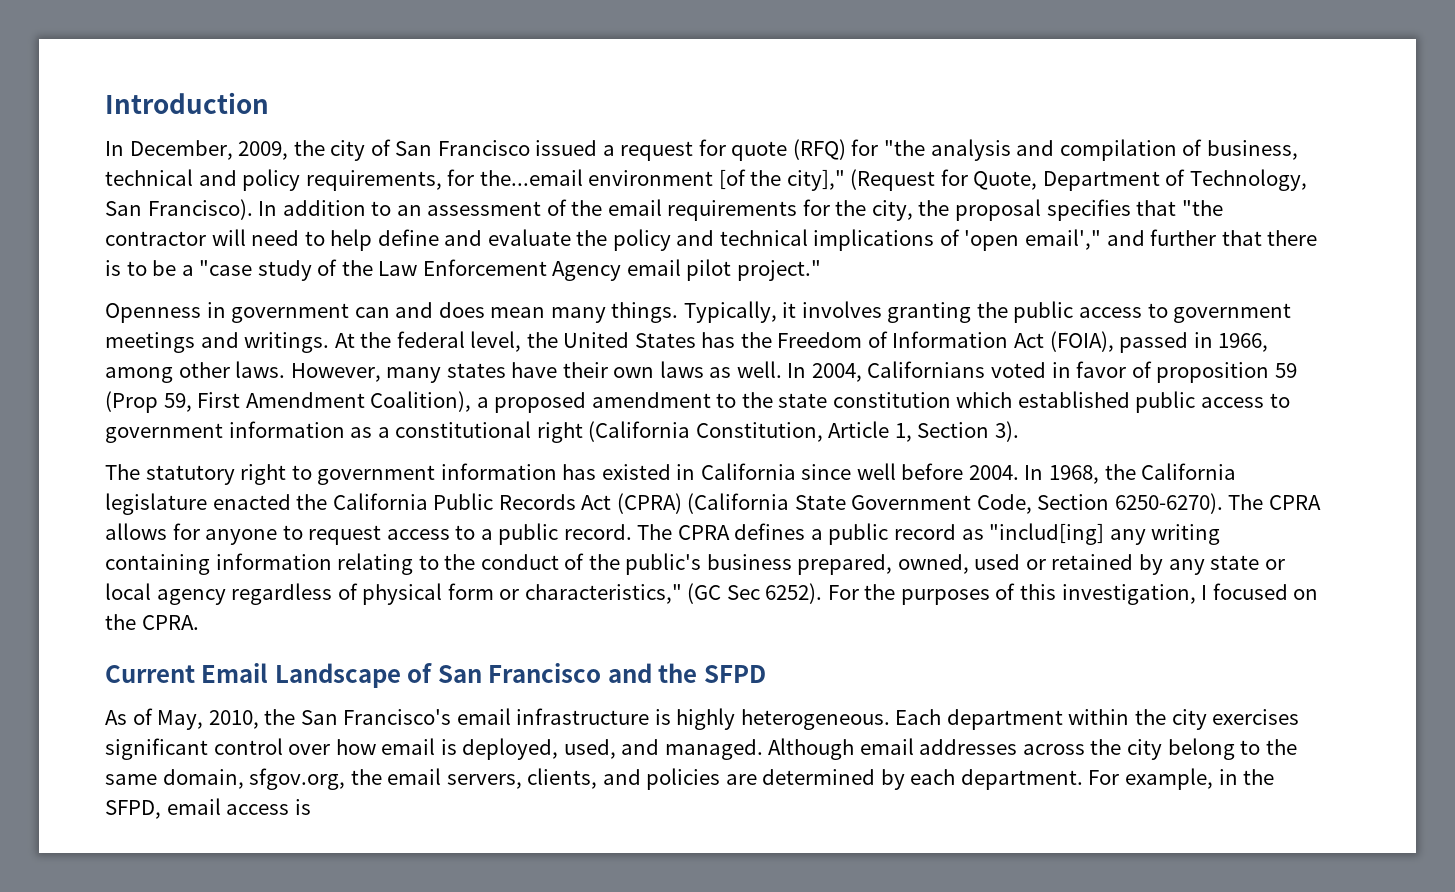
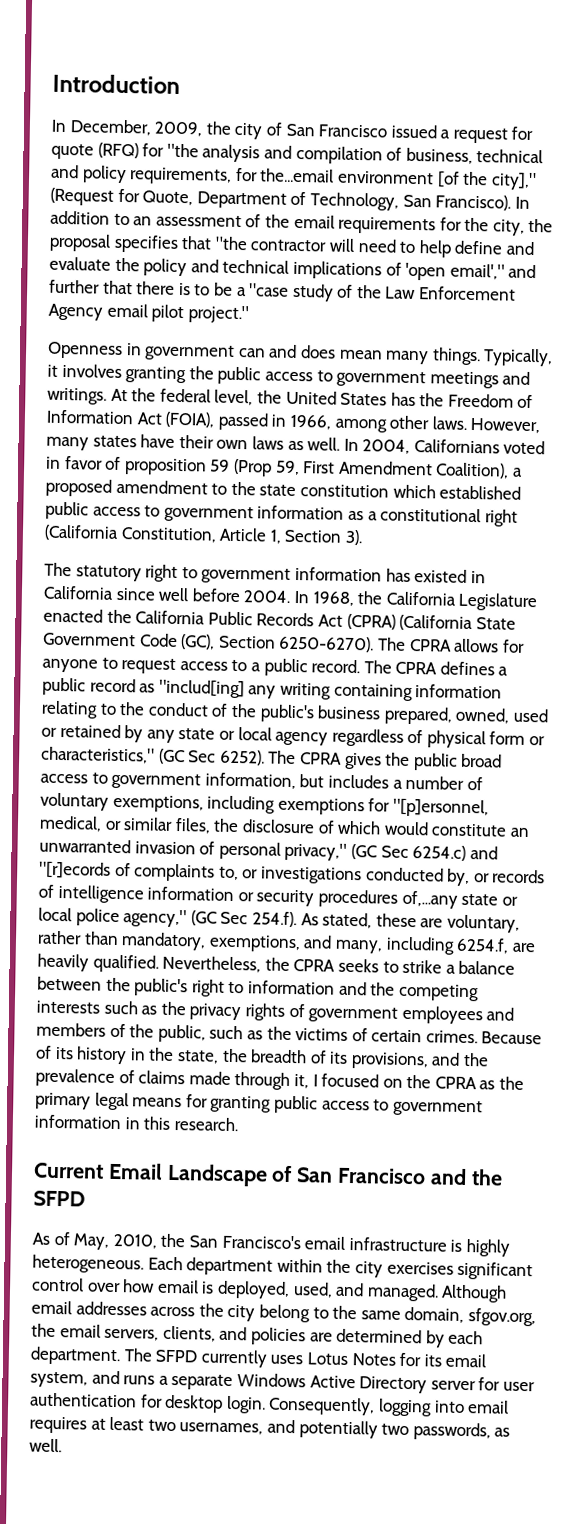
- In 1968, the California legislature enacted the California Public Records Act (CPRA) (California State Government Code, Section 6250-6270).
+ In 1968, the California Legislature enacted the California Public Records Act (CPRA) (California State Government Code (GC), Section 6250-6270).
- For the purposes of this investigation, I focused on the CPRA.
+ The CPRA gives the public broad access to government information, but includes a number of voluntary exemptions, including exemptions for "[p]ersonnel, medical, or similar files, the disclosure of which would constitute an unwarranted invasion of personal privacy," (GC Sec 6254.c) and "[r]ecords of complaints to, or investigations conducted by, or records of intelligence information or security procedures of,...any state or local police agency," (GC Sec 254.f). As stated, these are voluntary, rather than mandatory, exemptions, and many, including 6254.f, are heavily qualified. Nevertheless, the CPRA seeks to strike a balance between the public's right to information and the competing interests such as the privacy rights of government employees and members of the public, such as the victims of certain crimes. Because of its history in the state, the breadth of its provisions, and the prevalence of claims made through it, I focused on the CPRA as the primary legal means for granting public access to government information in this research.
- For example, in the SFPD, email access is
+ The SFPD currently uses Lotus Notes for its email system, and runs a separate Windows Active Directory server for user authentication for desktop login. Consequently, logging into email requires at least two usernames, and potentially two passwords, as well.

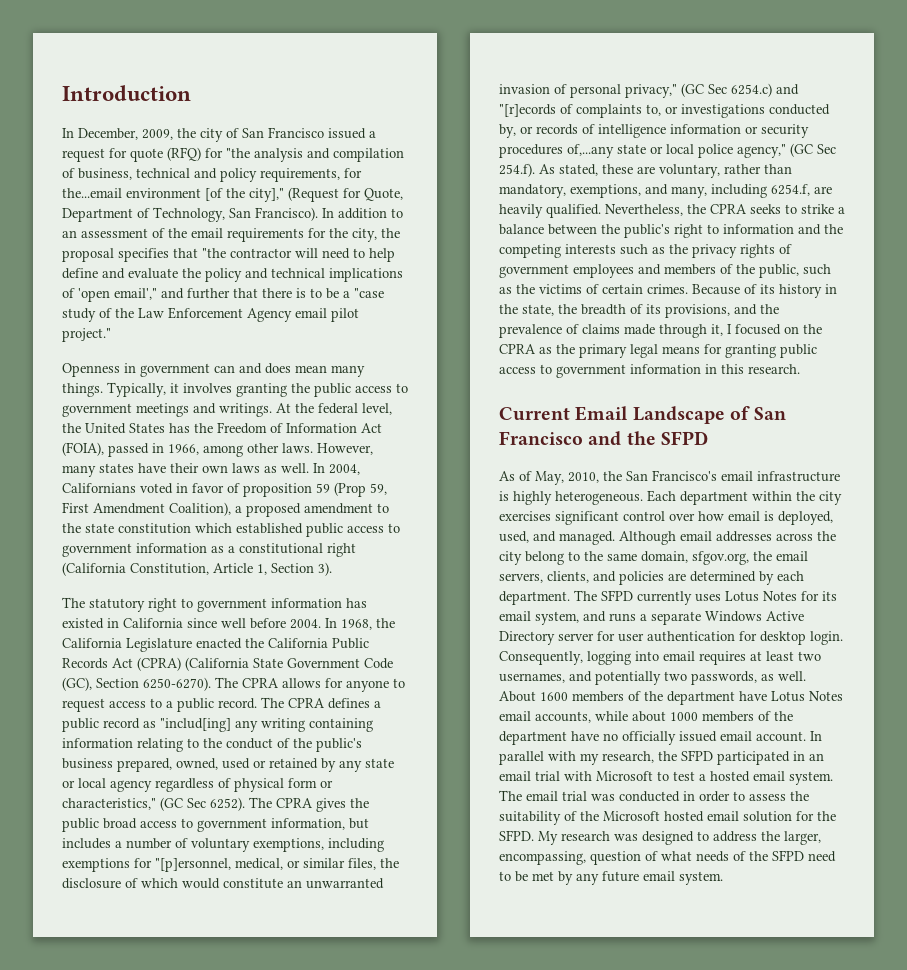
+ About 1600 members of the department have Lotus Notes email accounts, while about 1000 members of the department have no officially issued email account. In parallel with my research, the SFPD participated in an email trial with Microsoft to test a hosted email system. The email trial was conducted in order to assess the suitability of the Microsoft hosted email solution for the SFPD. My research was designed to address the larger, encompassing, question of what needs of the SFPD need to be met by any future email system.

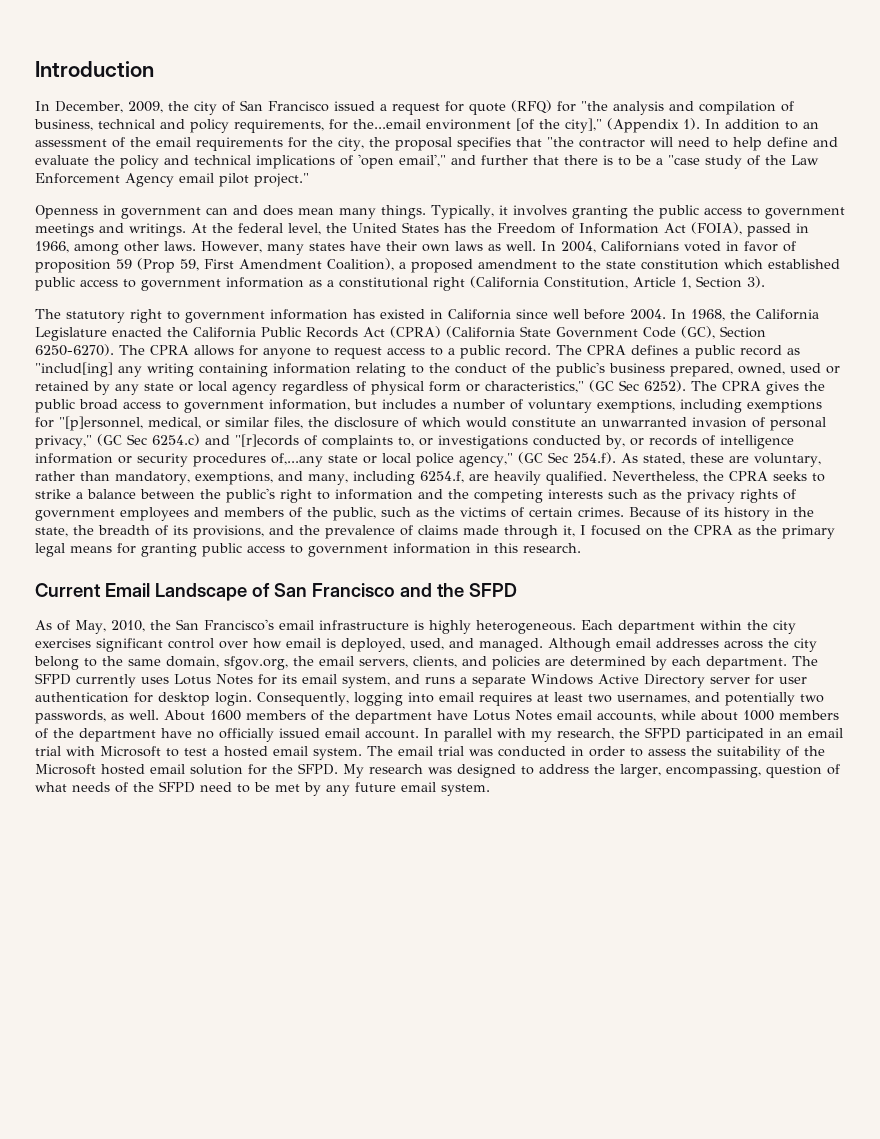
- In December, 2009, the city of San Francisco issued a request for quote (RFQ) for "the analysis and compilation of business, technical and policy requirements, for the...email environment [of the city]," (Request for Quote, Department of Technology, San Francisco).
+ In December, 2009, the city of San Francisco issued a request for quote (RFQ) for "the analysis and compilation of business, technical and policy requirements, for the...email environment [of the city]," (Appendix 1).

